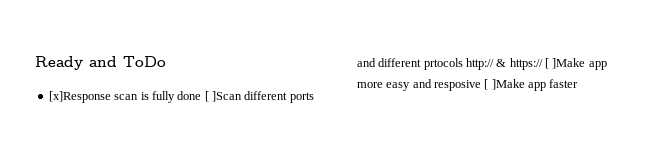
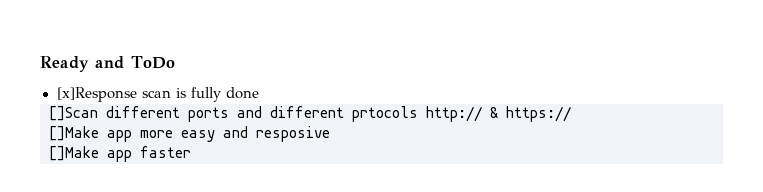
- [x]Response scan is fully done [ ]Scan different ports and different prtocols http:// & https:// [ ]Make app more easy and resposive [ ]Make app faster
+ [x]Response scan is fully done
+ []Scan different ports and different prtocols http:// & https://
+ []Make app more easy and resposive
+ []Make app faster

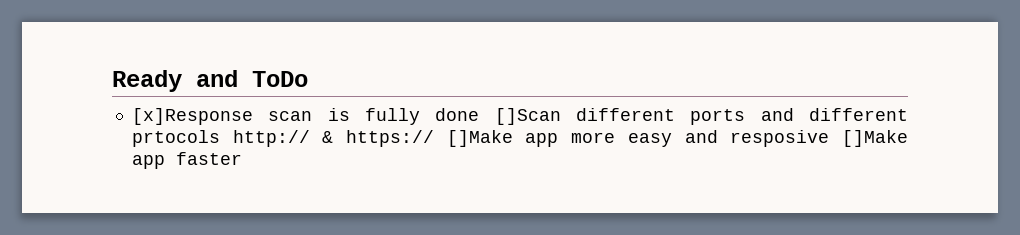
- [x]Response scan is fully done
- []Scan different ports and different prtocols http:// & https://
- []Make app more easy and resposive
- []Make app faster
+ [x]Response scan is fully done []Scan different ports and different prtocols http:// & https:// []Make app more easy and resposive []Make app faster

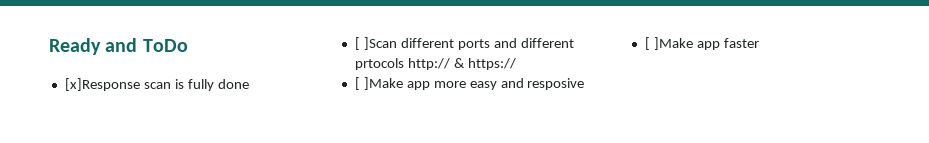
- [x]Response scan is fully done []Scan different ports and different prtocols http:// & https:// []Make app more easy and resposive []Make app faster
+ [x]Response scan is fully done
+ [ ]Scan different ports and different prtocols http:// & https://
+ [ ]Make app more easy and resposive
+ [ ]Make app faster

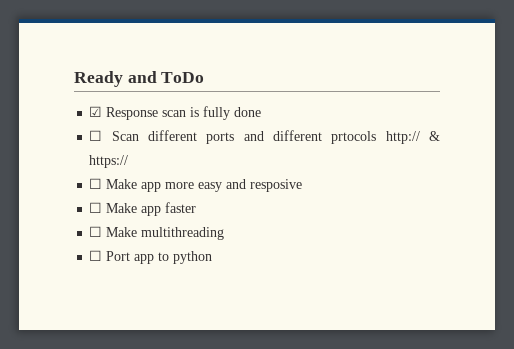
- [x]Response scan is fully done
+ ☑ Response scan is fully done
- [ ]Scan different ports and different prtocols http:// & https://
+ ☐ Scan different ports and different prtocols http:// & https://
- [ ]Make app more easy and resposive
+ ☐ Make app more easy and resposive
- [ ]Make app faster
+ ☐ Make app faster
+ ☐ Make multithreading
+ ☐ Port app to python

